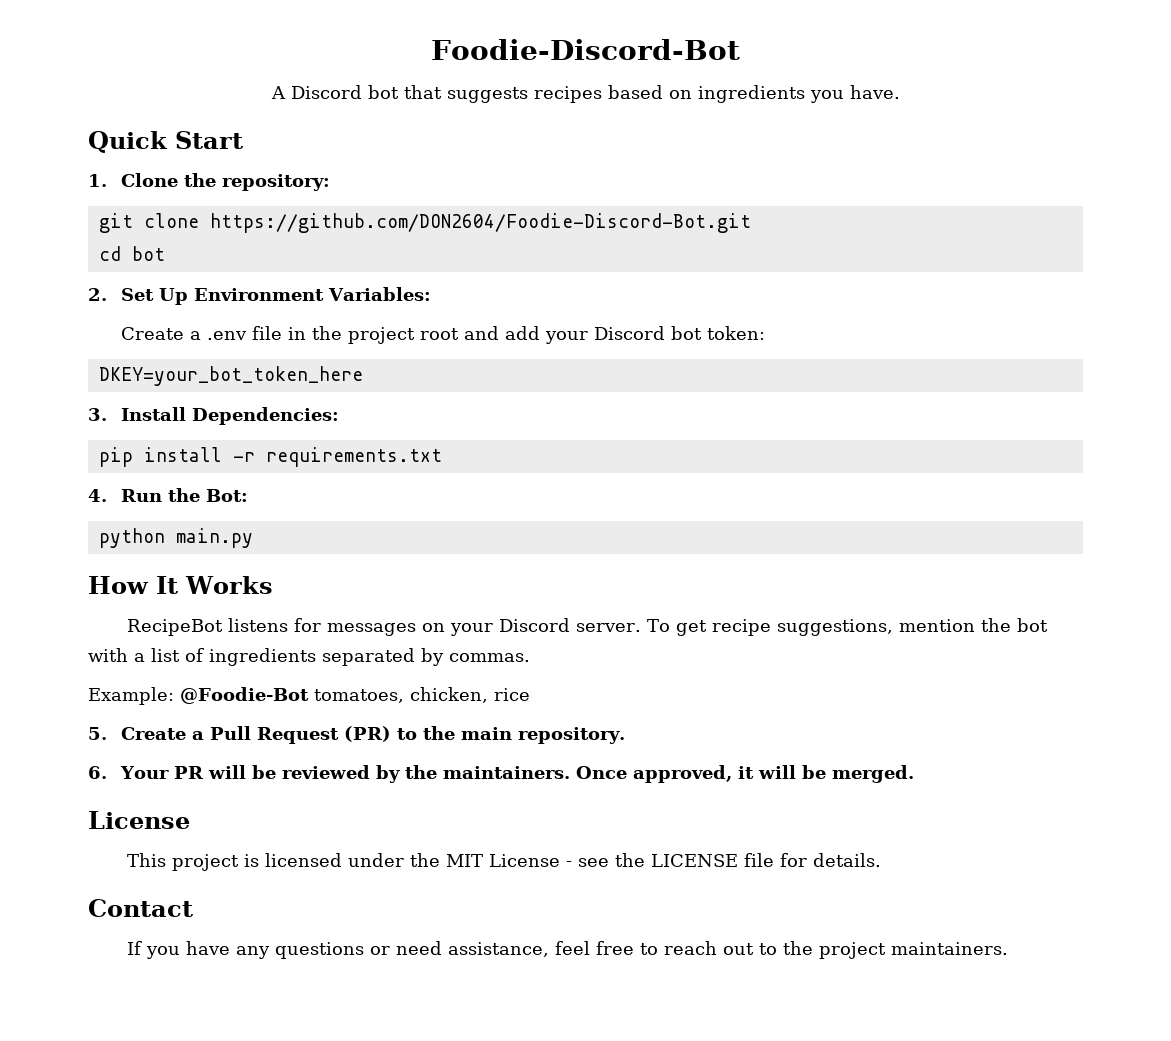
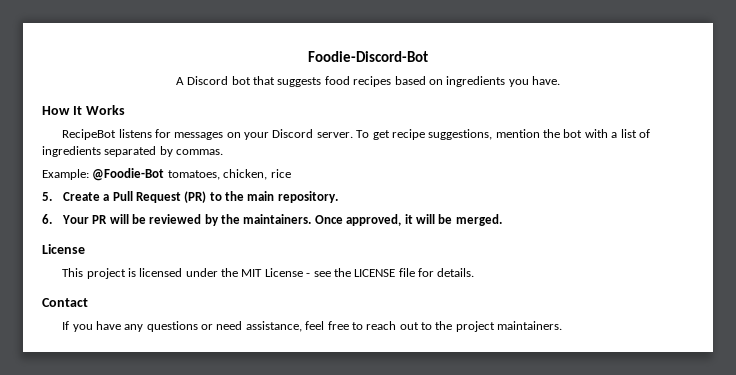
- A Discord bot that suggests recipes based on ingredients you have.
+ A Discord bot that suggests food recipes based on ingredients you have.
- Quick Start
- 1. Clone the repository:
- git clone https://github.com/DON2604/Foodie-Discord-Bot.git
- cd bot
- 2. Set Up Environment Variables:
- Create a .env file in the project root and add your Discord bot token:
- DKEY=your_bot_token_here
- 3. Install Dependencies:
- pip install -r requirements.txt
- 4. Run the Bot:
- python main.py

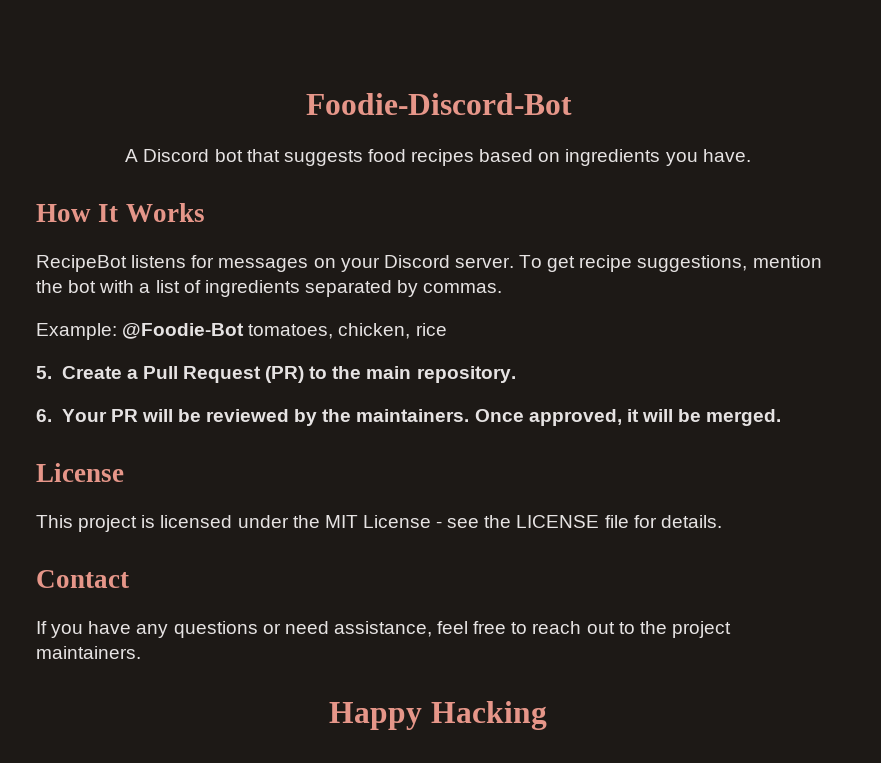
+ Happy Hacking

